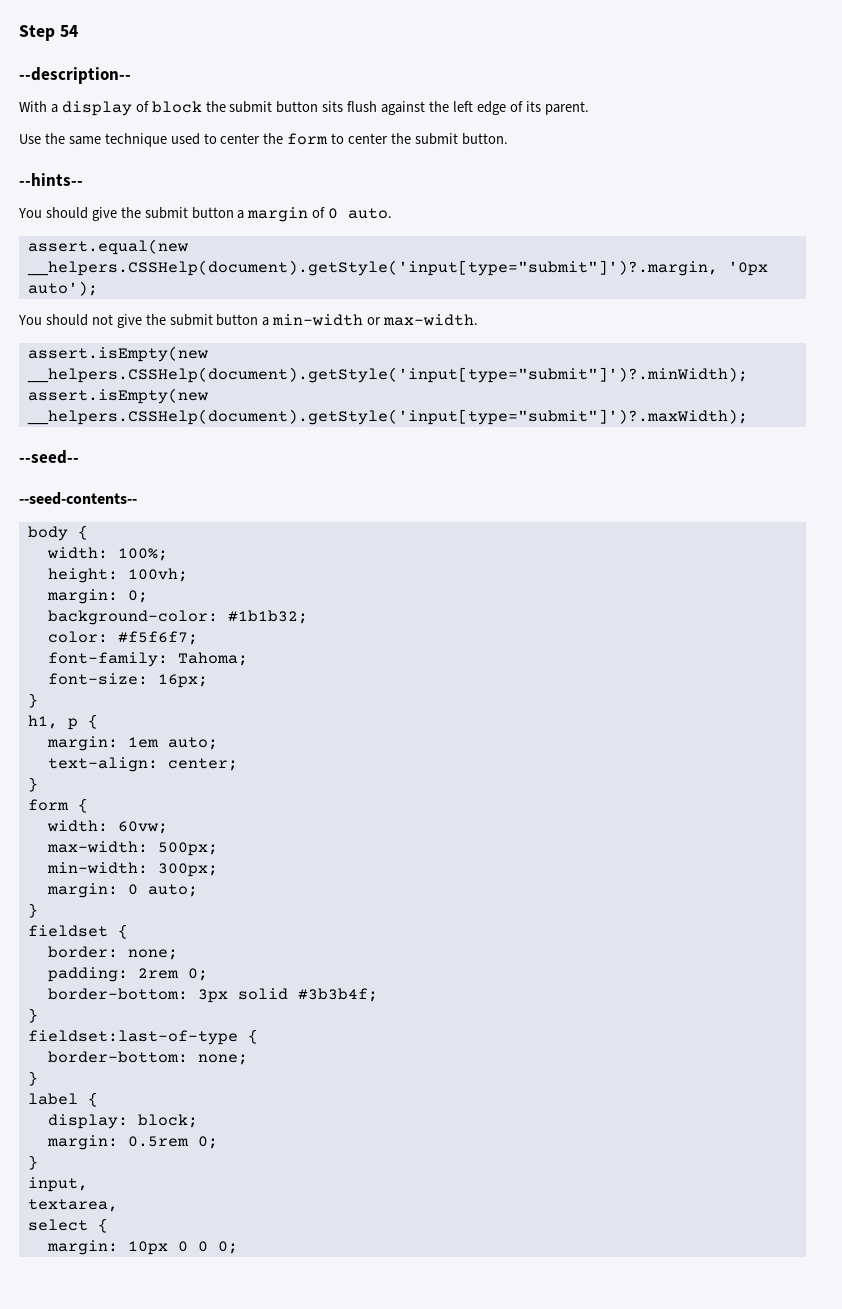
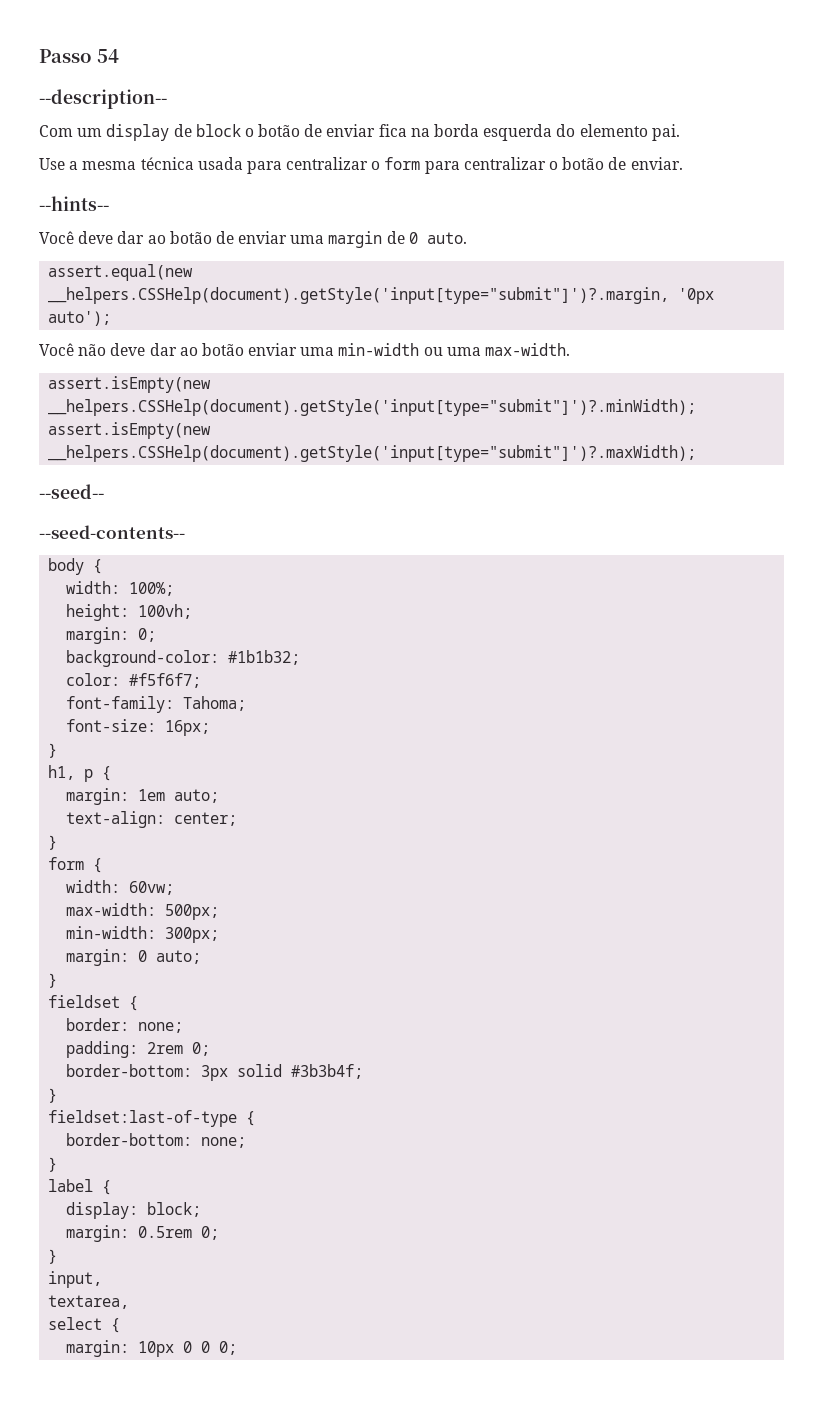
- Step 54
+ Passo 54
- With a display of block the submit button sits flush against the left edge of its parent.
- Use the same technique used to center the form to center the submit button.
+ Com um display de block o botão de enviar fica na borda esquerda do elemento pai.
+ Use a mesma técnica usada para centralizar o form para centralizar o botão de enviar.
  --hints--
- You should give the submit button a margin of 0 auto.
+ Você deve dar ao botão de enviar uma margin de 0 auto.
- You should not give the submit button a min-width or max-width.
+ Você não deve dar ao botão enviar uma min-width ou uma max-width.

